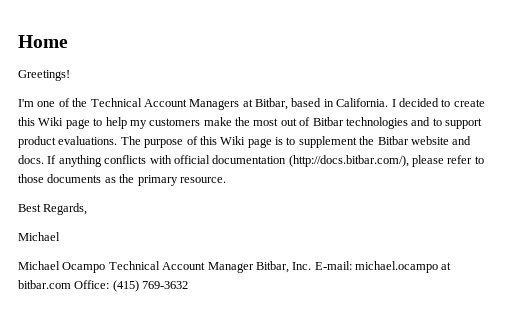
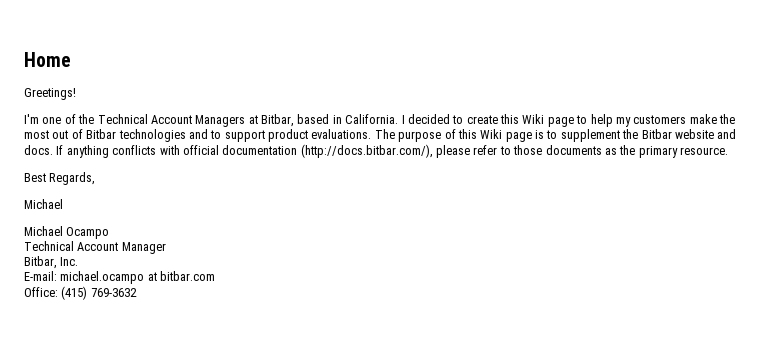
- Michael Ocampo Technical Account Manager Bitbar, Inc. E-mail: michael.ocampo at bitbar.com Office: (415) 769-3632
+ Michael Ocampo
+ Technical Account Manager
+ Bitbar, Inc.
+ E-mail: michael.ocampo at bitbar.com
+ Office: (415) 769-3632

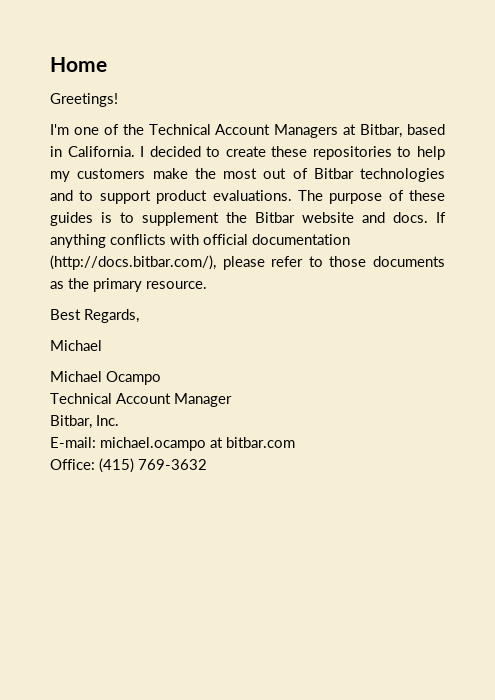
- I decided to create this Wiki page to help my customers make the most out of Bitbar technologies and to support product evaluations.
+ I decided to create these repositories to help my customers make the most out of Bitbar technologies and to support product evaluations.
- The purpose of this Wiki page is to supplement the Bitbar website and docs.
+ The purpose of these guides is to supplement the Bitbar website and docs.

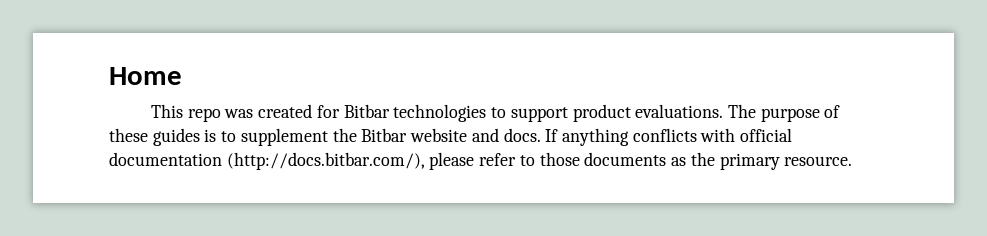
- Greetings!
- I'm one of the Technical Account Managers at Bitbar, based in California. I decided to create these repositories to help my customers make the most out of Bitbar technologies and to support product evaluations.
+ This repo was created for Bitbar technologies to support product evaluations.
- Best Regards,
- Michael
- Michael Ocampo
- Technical Account Manager
- Bitbar, Inc.
- E-mail: michael.ocampo at bitbar.com
- Office: (415) 769-3632

